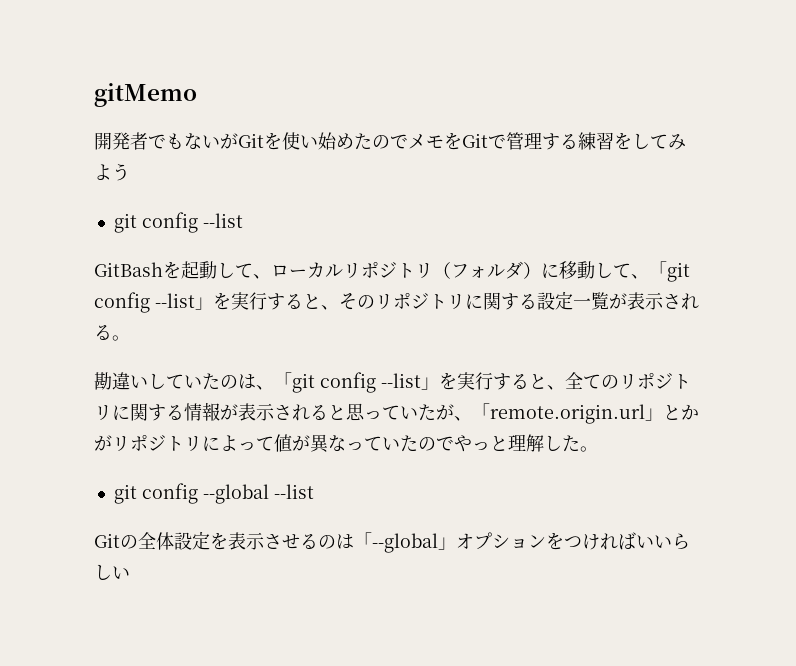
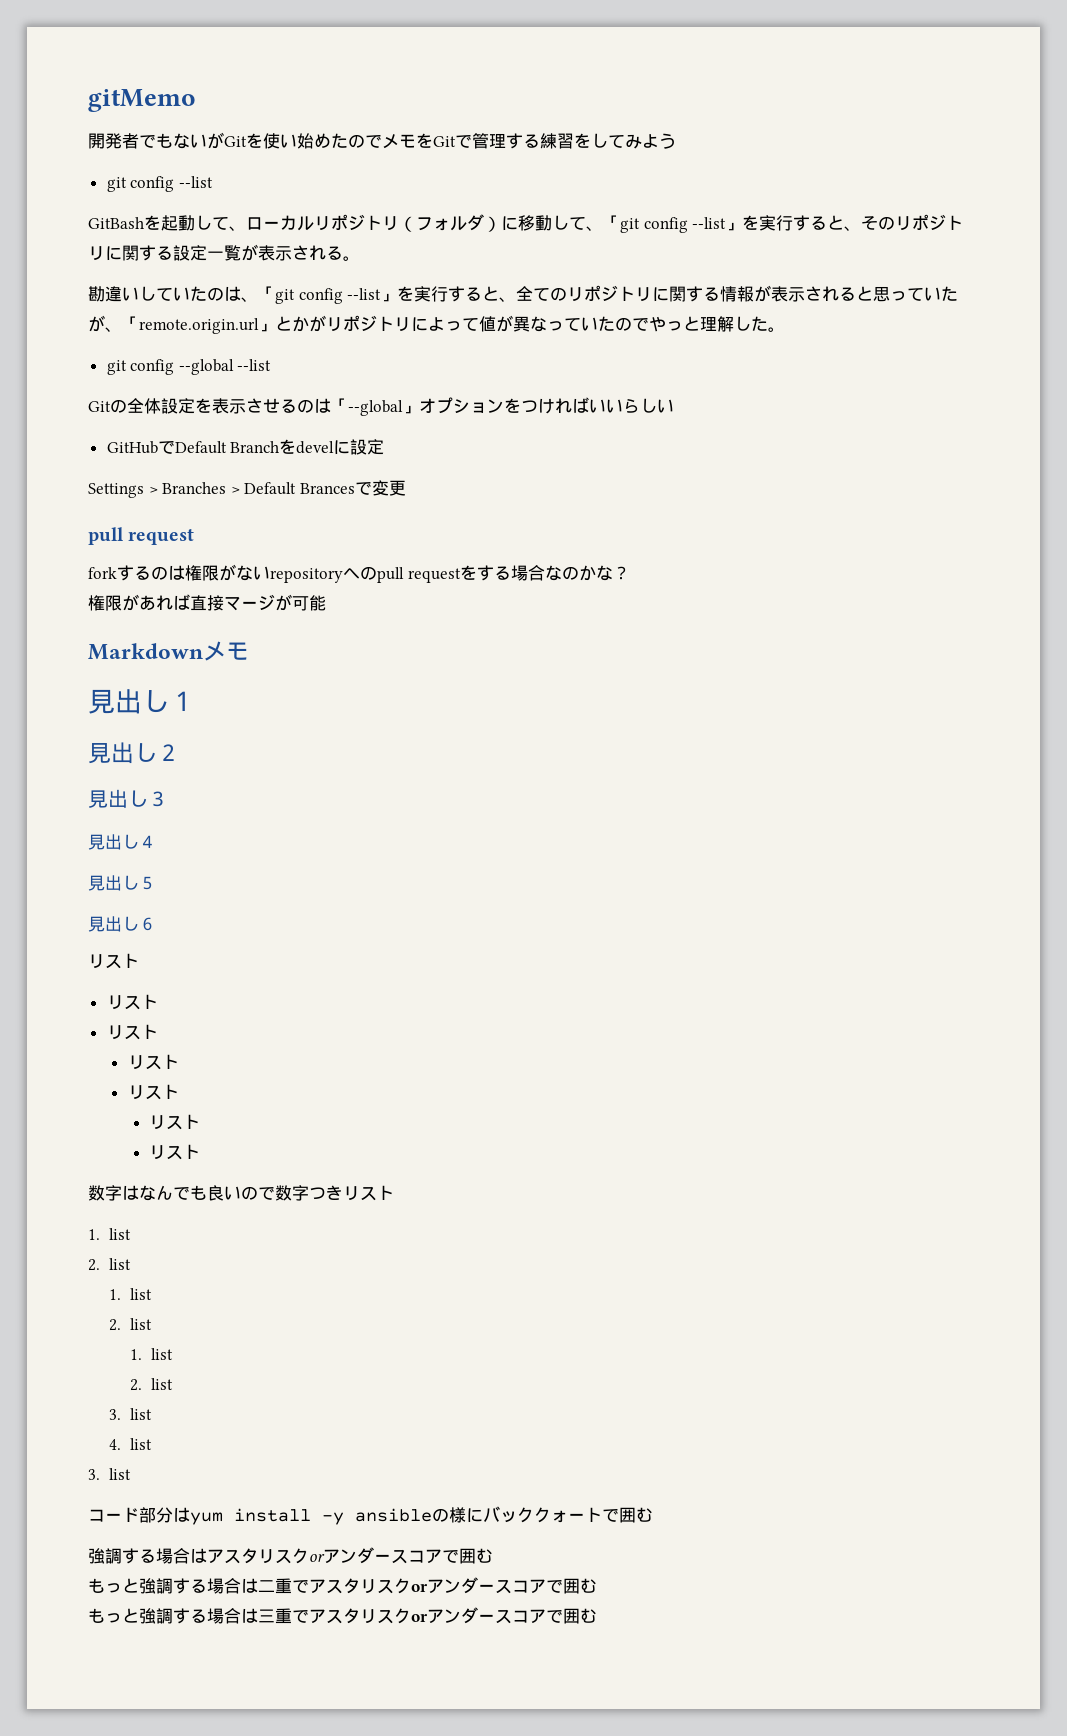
+ GitHubでDefault Branchをdevelに設定
+ Settings > Branches > Default Brancesで変更
+ pull request
+ forkするのは権限がないrepositoryへのpull requestをする場合なのかな？
+ 権限があれば直接マージが可能
+ Markdownメモ
+ 見出し１
+ 見出し２
+ 見出し３
+ 見出し４
+ 見出し５
+ 見出し６
+ リスト
+ リスト
+ リスト
+ リスト
+ リスト
+ リスト
+ リスト
+ 数字はなんでも良いので数字つきリスト
+ 1. list
+ 2. list
+ 1. list
+ 2. list
+ 1. list
+ 2. list
+ 3. list
+ 4. list
+ 3. list
+ コード部分はyum install -y ansibleの様にバッククォートで囲む
+ 強調する場合はアスタリスクorアンダースコアで囲む
+ もっと強調する場合は二重でアスタリスクorアンダースコアで囲む
+ もっと強調する場合は三重でアスタリスクorアンダースコアで囲む

